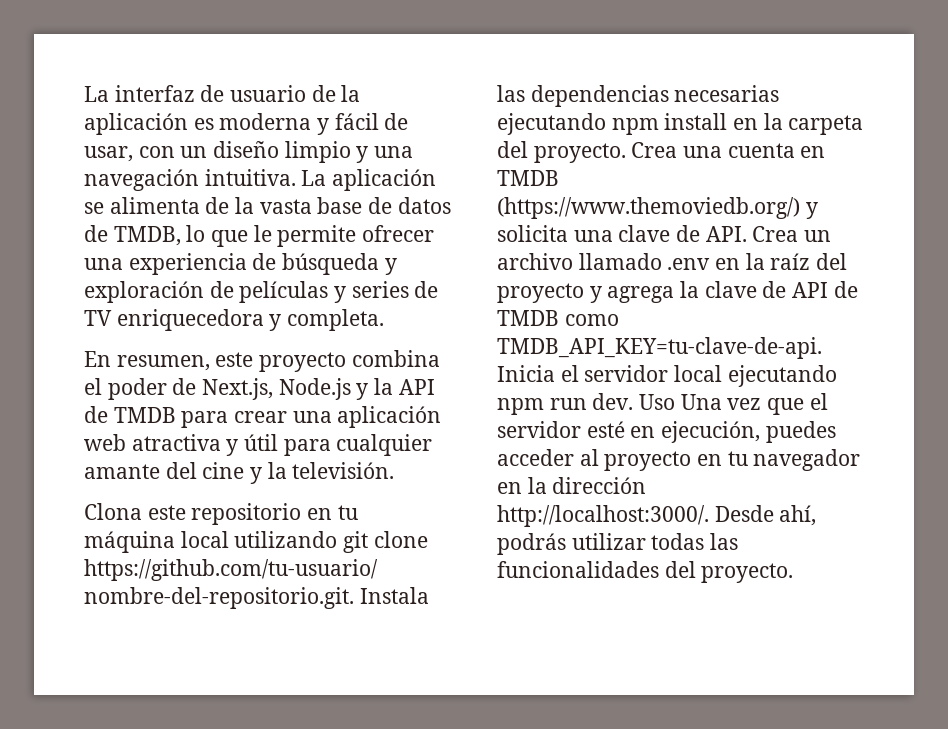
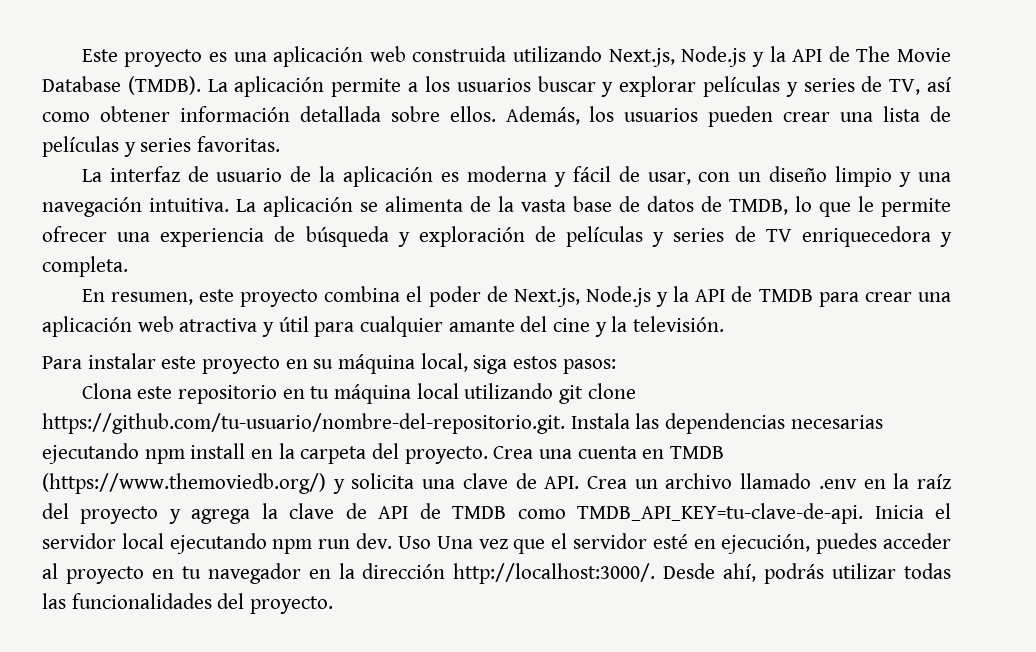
+ Este proyecto es una aplicación web construida utilizando Next.js, Node.js y la API de The Movie Database (TMDB). La aplicación permite a los usuarios buscar y explorar películas y series de TV, así como obtener información detallada sobre ellos. Además, los usuarios pueden crear una lista de películas y series favoritas.
+ Para instalar este proyecto en su máquina local, siga estos pasos:

